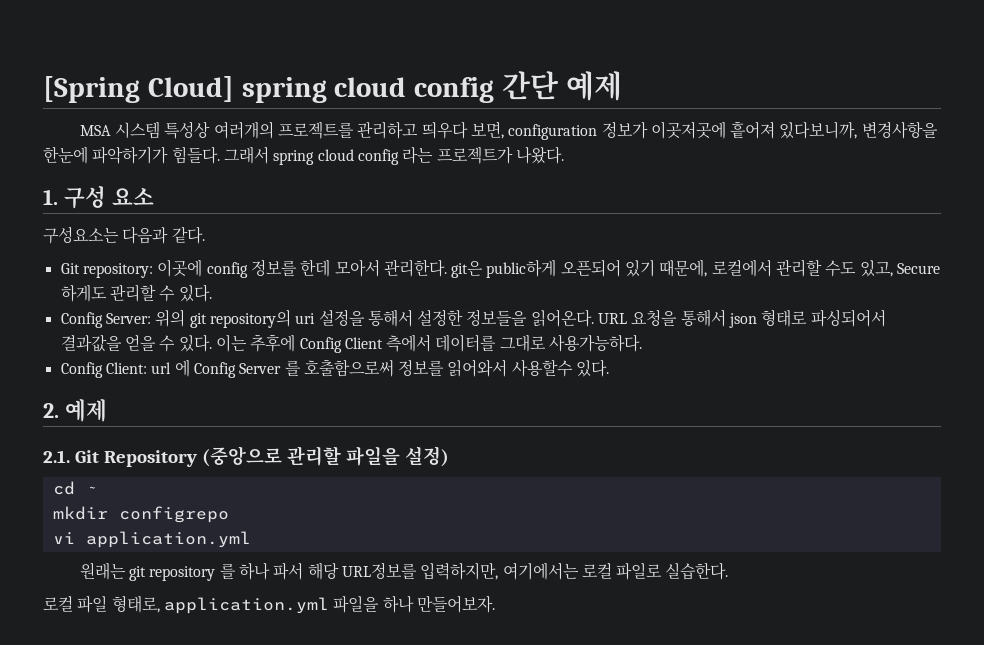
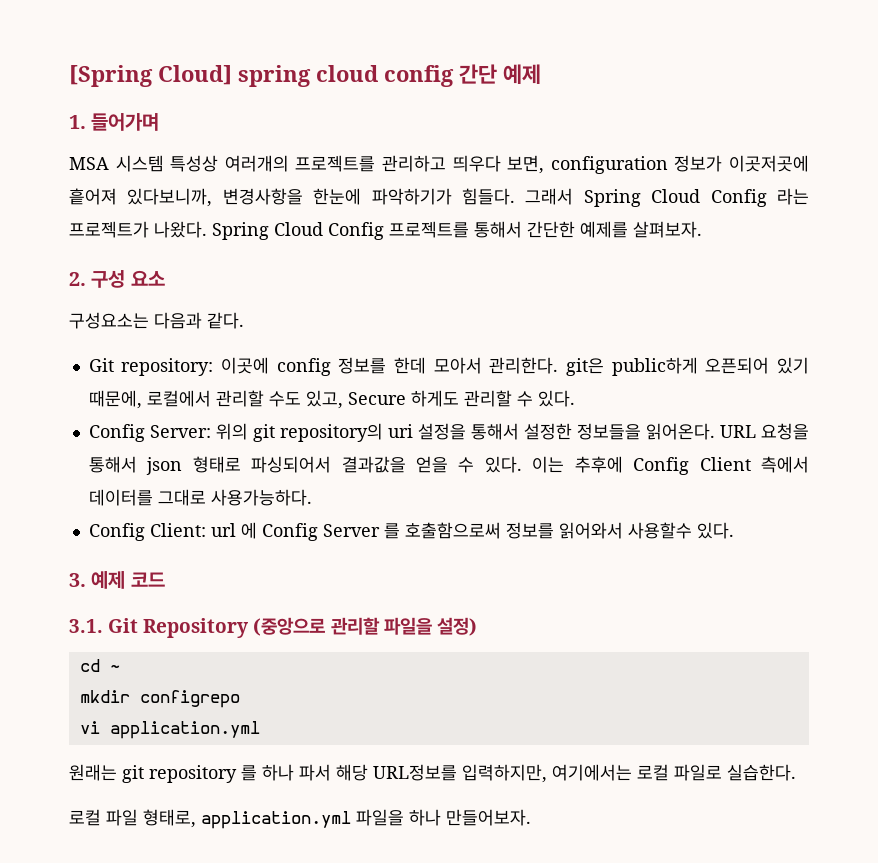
+ 1. 들어가며
- 그래서 spring cloud config 라는 프로젝트가 나왔다.
- 1. 구성 요소
+ 그래서 Spring Cloud Config 라는 프로젝트가 나왔다. Spring Cloud Config 프로젝트를 통해서 간단한 예제를 살펴보자.
+ 2. 구성 요소
- 2. 예제
- 2.1. Git Repository (중앙으로 관리할 파일을 설정)
+ 3. 예제 코드
+ 3.1. Git Repository (중앙으로 관리할 파일을 설정)

